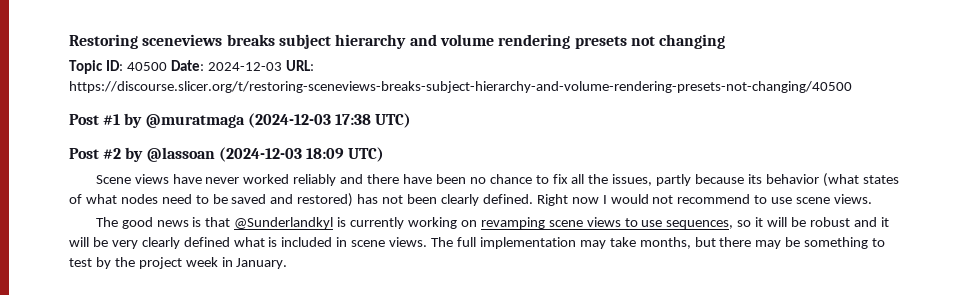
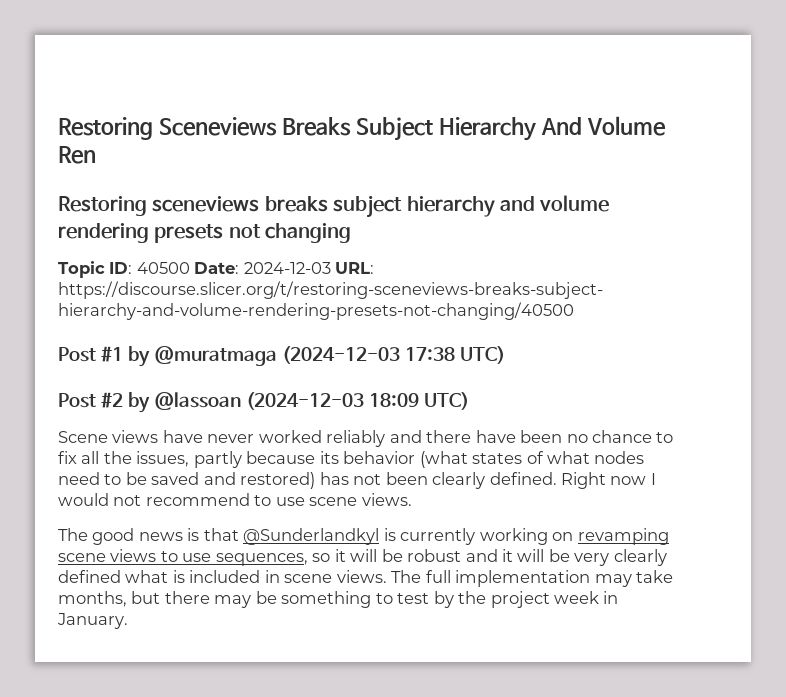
+ Restoring Sceneviews Breaks Subject Hierarchy And Volume Ren

